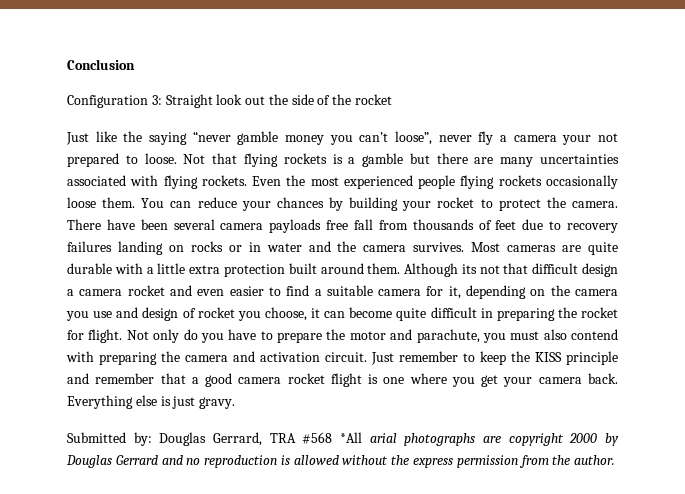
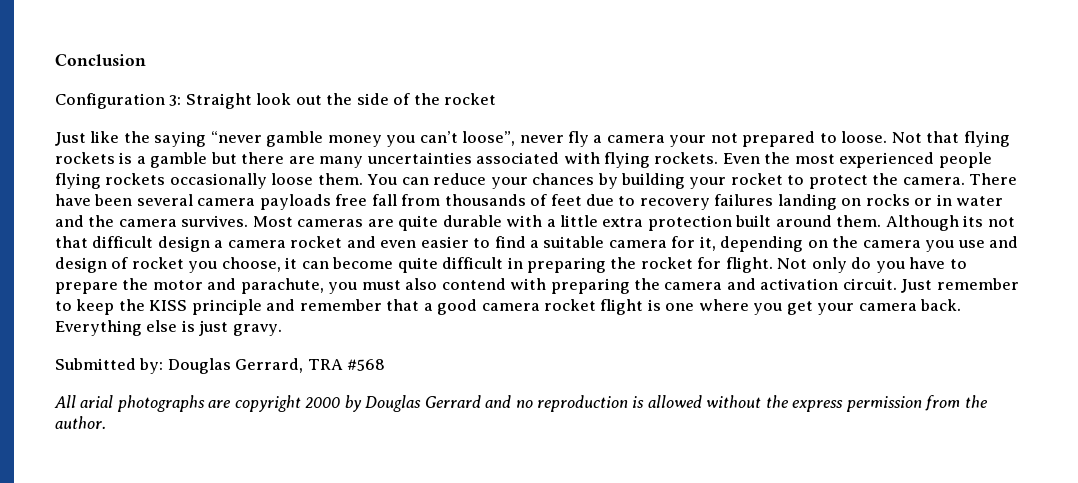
- Submitted by: Douglas Gerrard, TRA #568 *All arial photographs are copyright 2000 by Douglas Gerrard and no reproduction is allowed without the express permission from the author.
+ Submitted by: Douglas Gerrard, TRA #568
+ All arial photographs are copyright 2000 by Douglas Gerrard and no reproduction is allowed without the express permission from the author.

